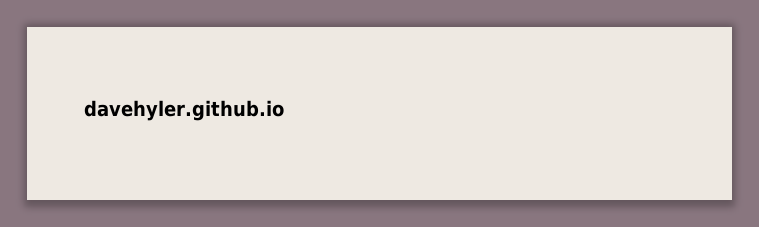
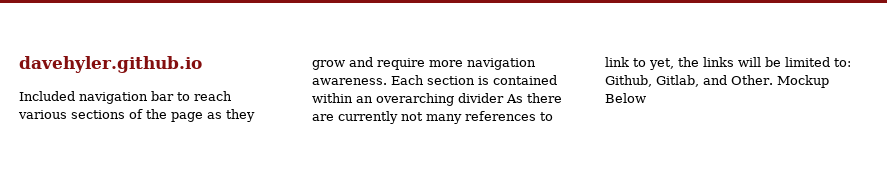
+ Included navigation bar to reach various sections of the page as they grow and require more navigation awareness. Each section is contained within an overarching divider As there are currently not many references to link to yet, the links will be limited to: Github, Gitlab, and Other. Mockup Below

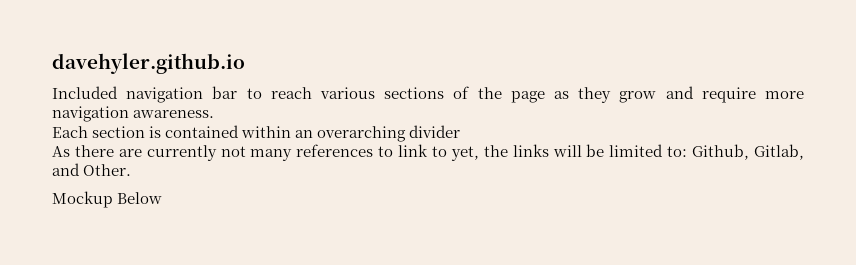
- Included navigation bar to reach various sections of the page as they grow and require more navigation awareness. Each section is contained within an overarching divider As there are currently not many references to link to yet, the links will be limited to: Github, Gitlab, and Other. Mockup Below
+ Included navigation bar to reach various sections of the page as they grow and require more navigation awareness.
+ Each section is contained within an overarching divider
+ As there are currently not many references to link to yet, the links will be limited to: Github, Gitlab, and Other.
+ Mockup Below

